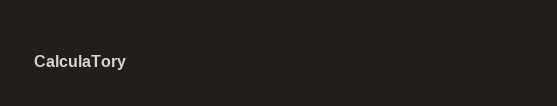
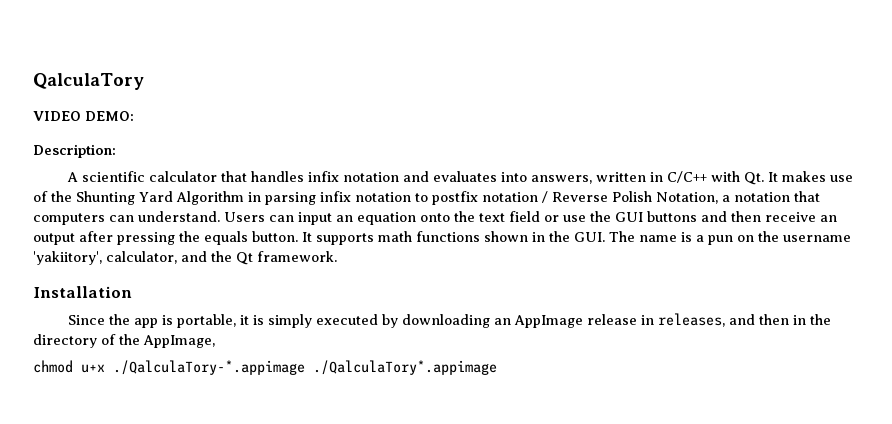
- CalculaTory
+ QalculaTory
+ VIDEO DEMO:
+ Description:
+ A scientific calculator that handles infix notation and evaluates into answers, written in C/C++ with Qt. It makes use of the Shunting Yard Algorithm in parsing infix notation to postfix notation / Reverse Polish Notation, a notation that computers can understand. Users can input an equation onto the text field or use the GUI buttons and then receive an output after pressing the equals button. It supports math functions shown in the GUI. The name is a pun on the username 'yakiitory', calculator, and the Qt framework.
+ Installation
+ Since the app is portable, it is simply executed by downloading an AppImage release in releases, and then in the directory of the AppImage,
+ chmod u+x ./QalculaTory-*.appimage ./QalculaTory*.appimage

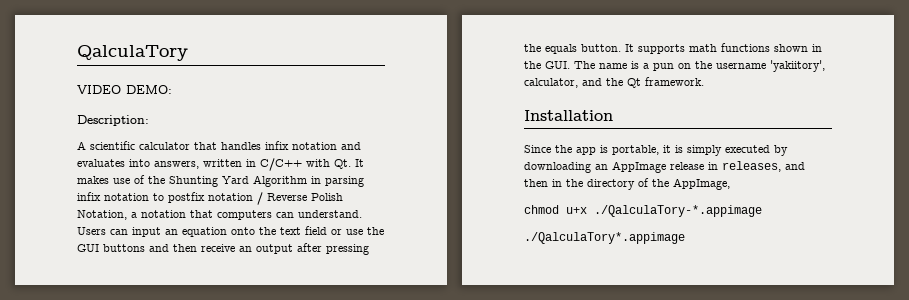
- chmod u+x ./QalculaTory-*.appimage ./QalculaTory*.appimage
+ chmod u+x ./QalculaTory-*.appimage
+ ./QalculaTory*.appimage

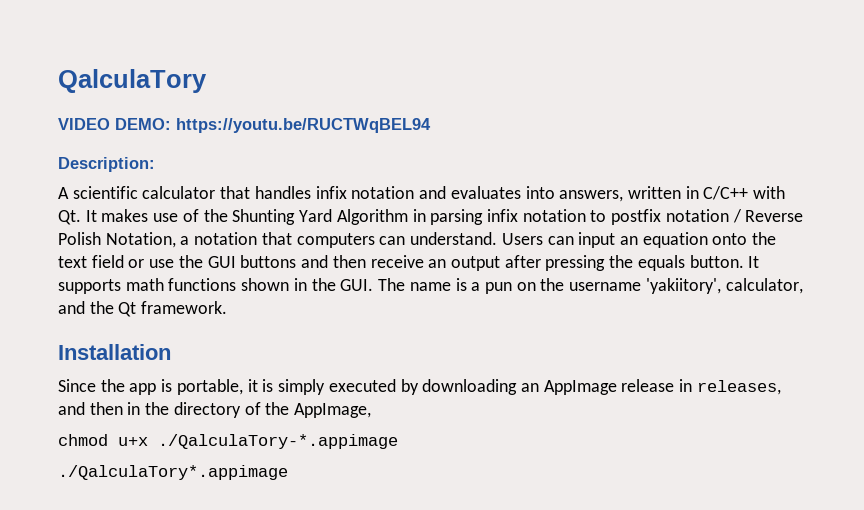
- VIDEO DEMO:
+ VIDEO DEMO: https://youtu.be/RUCTWqBEL94

